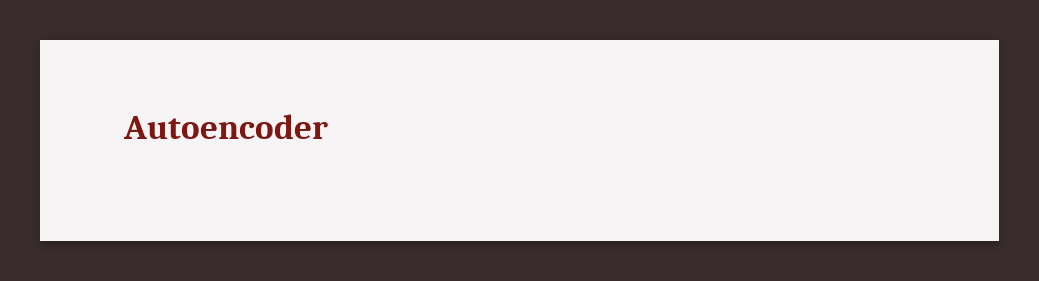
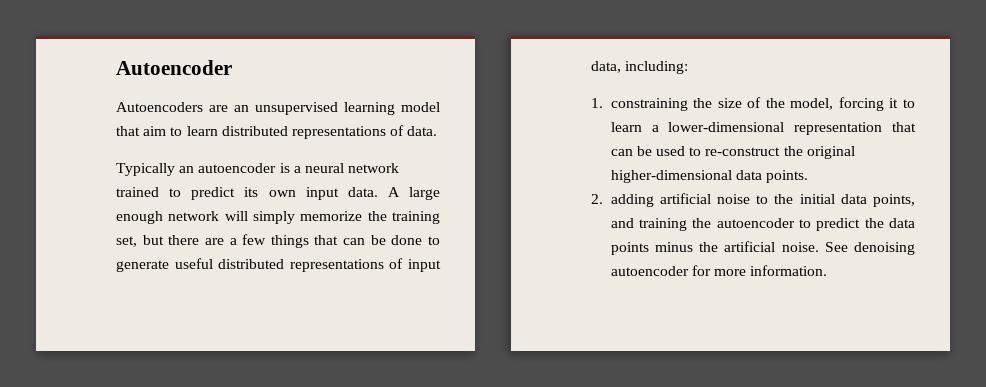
+ Autoencoders are an unsupervised learning model that aim to learn distributed representations of data.
+ Typically an autoencoder is a neural network trained to predict its own input data. A large enough network will simply memorize the training set, but there are a few things that can be done to generate useful distributed representations of input data, including:
+ 1. constraining the size of the model, forcing it to learn a lower-dimensional representation that can be used to re-construct the original higher-dimensional data points.
+ 2. adding artificial noise to the initial data points, and training the autoencoder to predict the data points minus the artificial noise. See denoising autoencoder for more information.

